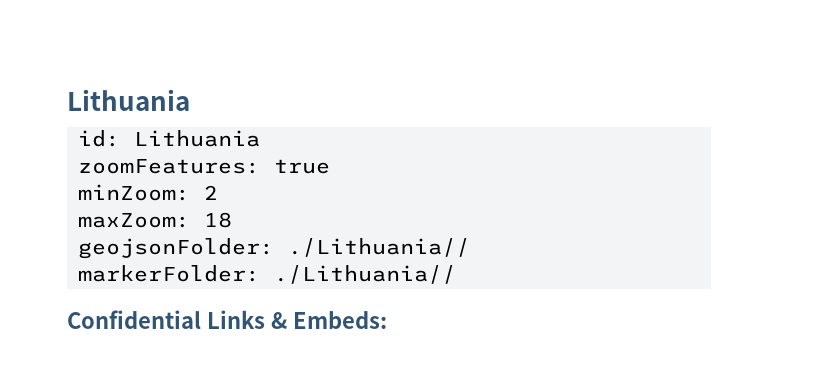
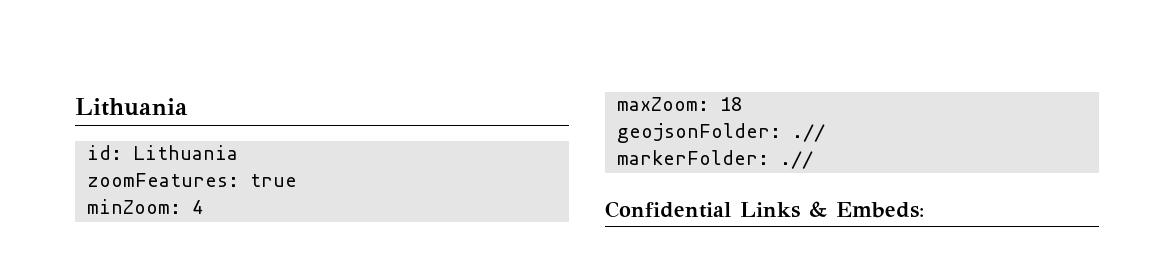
- minZoom: 2
+ minZoom: 4
- geojsonFolder: ./Lithuania//
+ geojsonFolder: .//
- markerFolder: ./Lithuania//
+ markerFolder: .//

